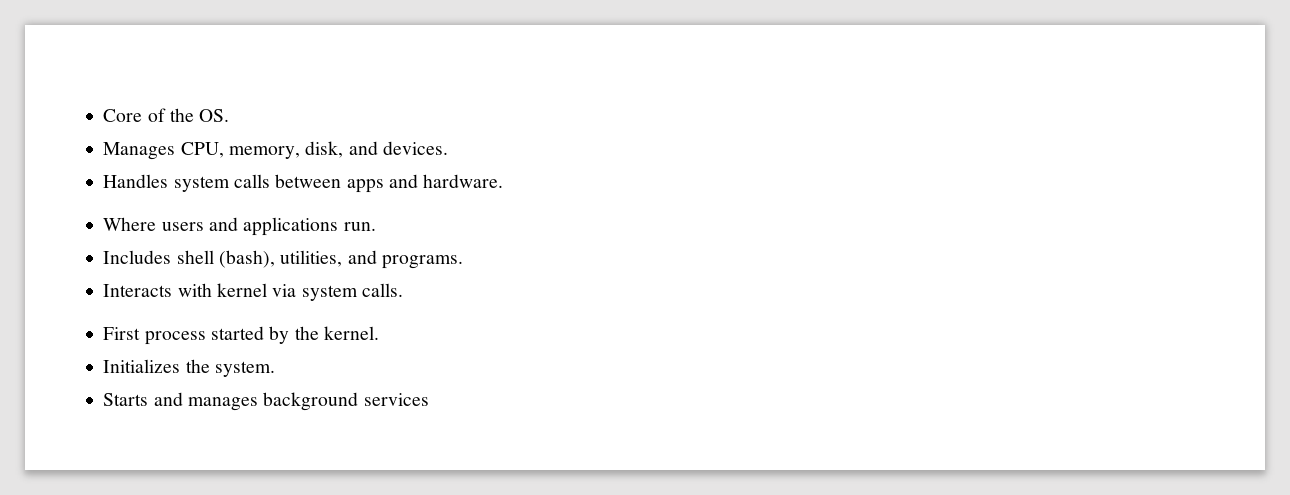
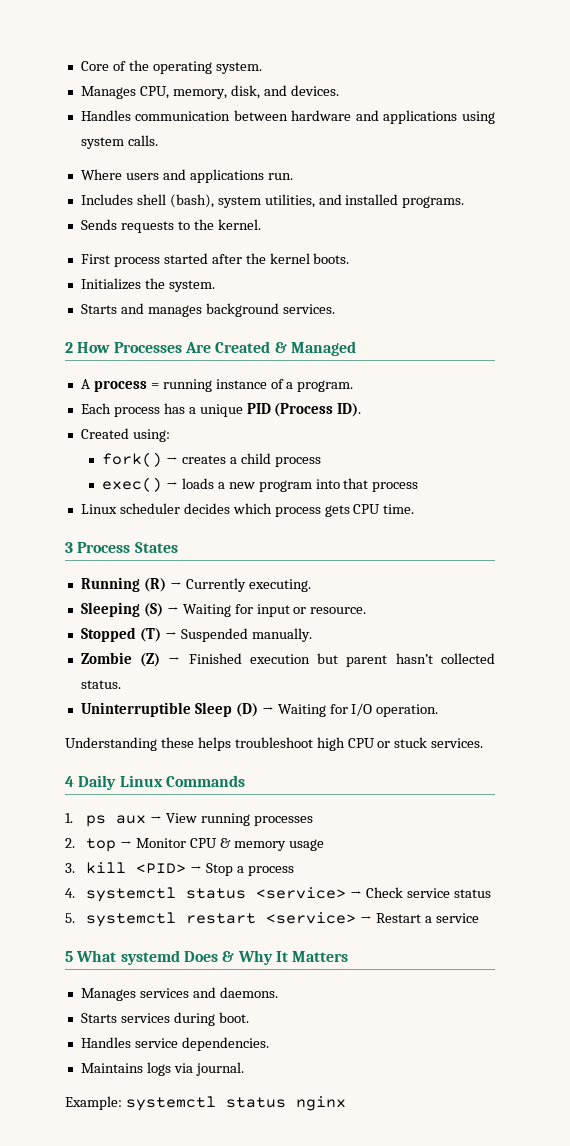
- Core of the OS.
+ Core of the operating system.
- Handles system calls between apps and hardware.
+ Handles communication between hardware and applications using system calls.
- Includes shell (bash), utilities, and programs.
+ Includes shell (bash), system utilities, and installed programs.
- Interacts with kernel via system calls.
+ Sends requests to the kernel.
- First process started by the kernel.
+ First process started after the kernel boots.
- Starts and manages background services
+ Starts and manages background services.
+ 2 How Processes Are Created & Managed
+ A process = running instance of a program.
+ Each process has a unique PID (Process ID).
+ Created using:
+ fork() → creates a child process
+ exec() → loads a new program into that process
+ Linux scheduler decides which process gets CPU time.
+ 3 Process States
+ Running (R) → Currently executing.
+ Sleeping (S) → Waiting for input or resource.
+ Stopped (T) → Suspended manually.
+ Zombie (Z) → Finished execution but parent hasn’t collected status.
+ Uninterruptible Sleep (D) → Waiting for I/O operation.
+ Understanding these helps troubleshoot high CPU or stuck services.
+ 4 Daily Linux Commands
+ 1. ps aux → View running processes
+ 2. top → Monitor CPU & memory usage
+ 3. kill <PID> → Stop a process
+ 4. systemctl status <service> → Check service status
+ 5. systemctl restart <service> → Restart a service
+ 5 What systemd Does & Why It Matters
+ Manages services and daemons.
+ Starts services during boot.
+ Handles service dependencies.
+ Maintains logs via journal.
+ Example: systemctl status nginx

